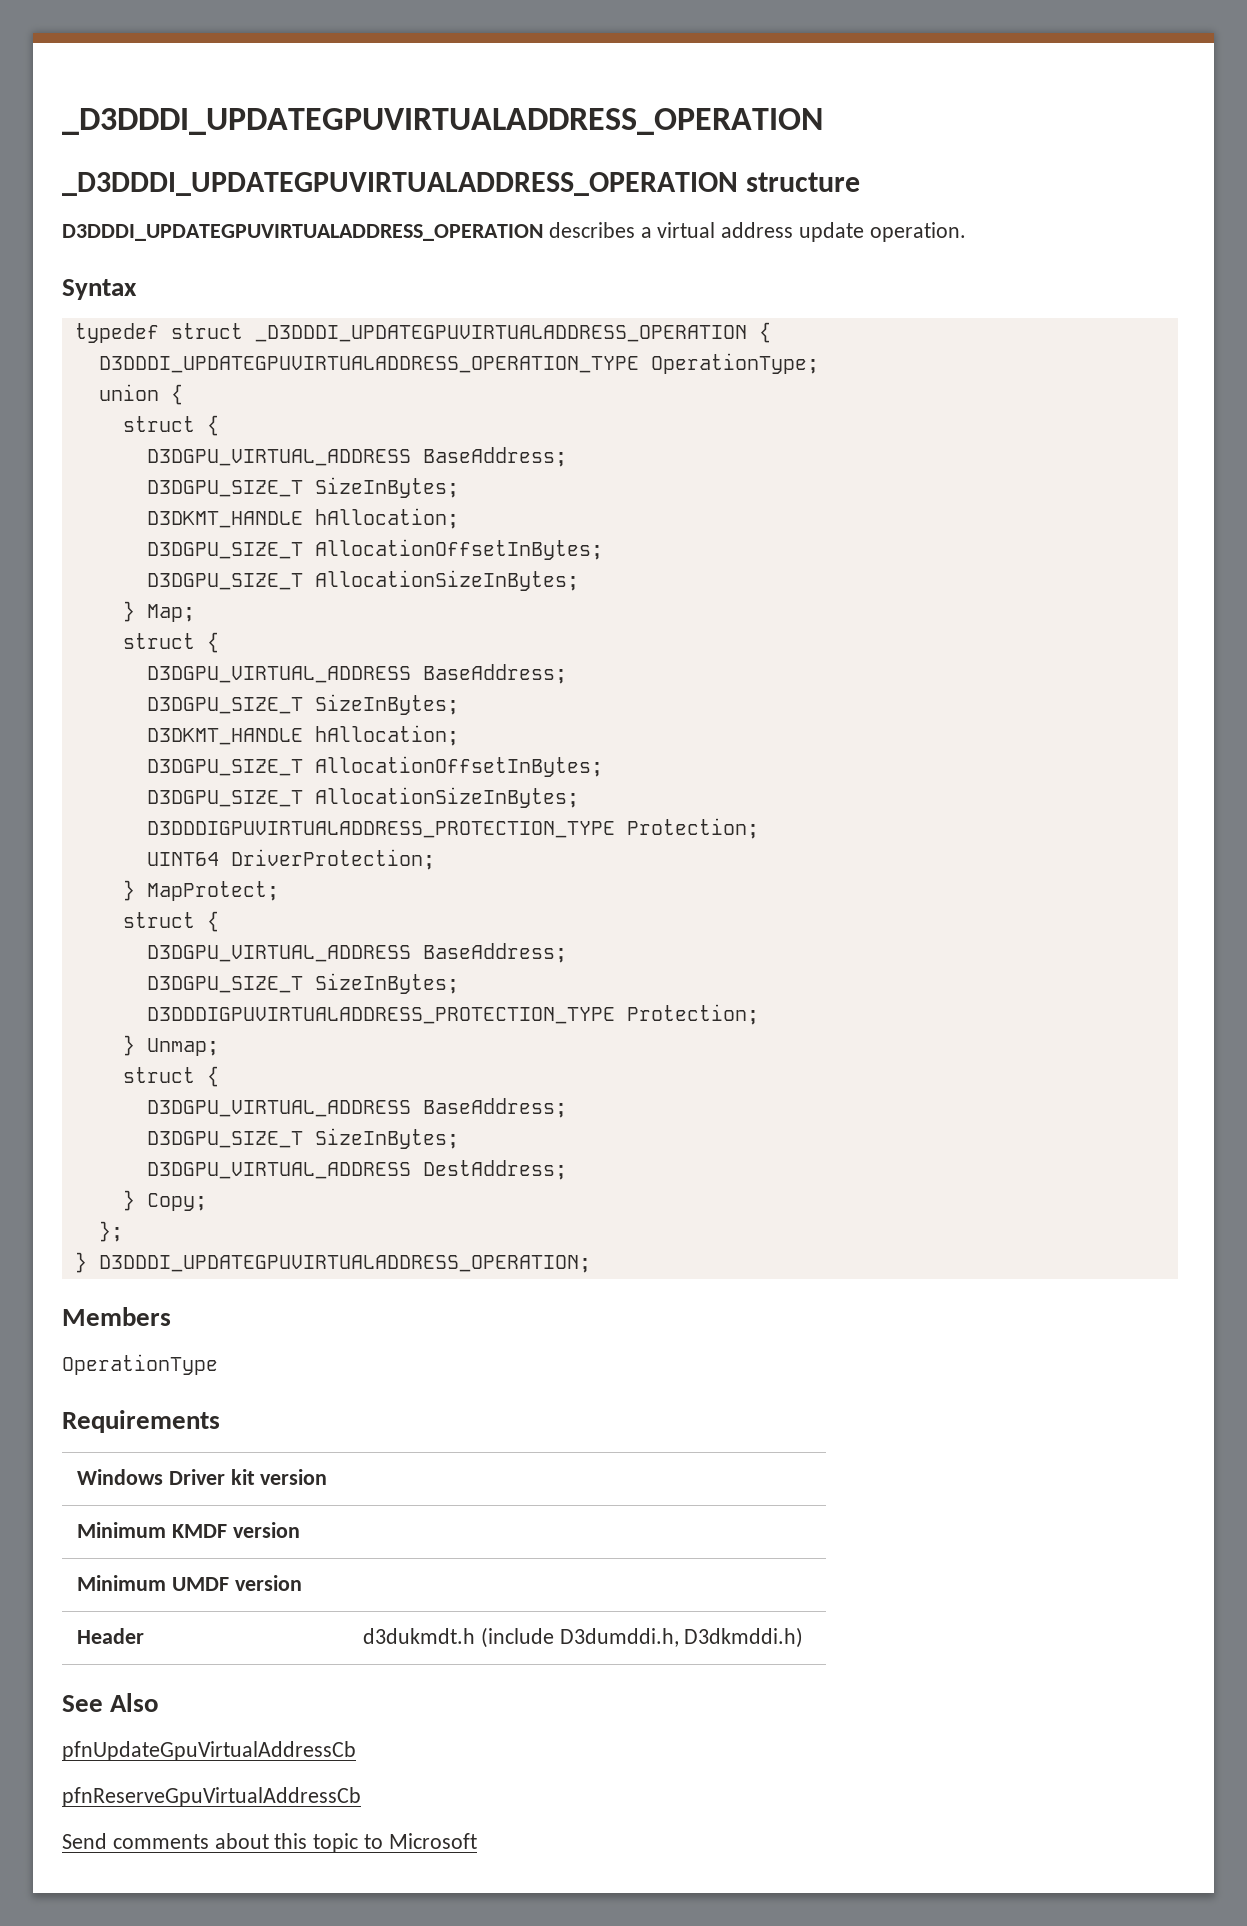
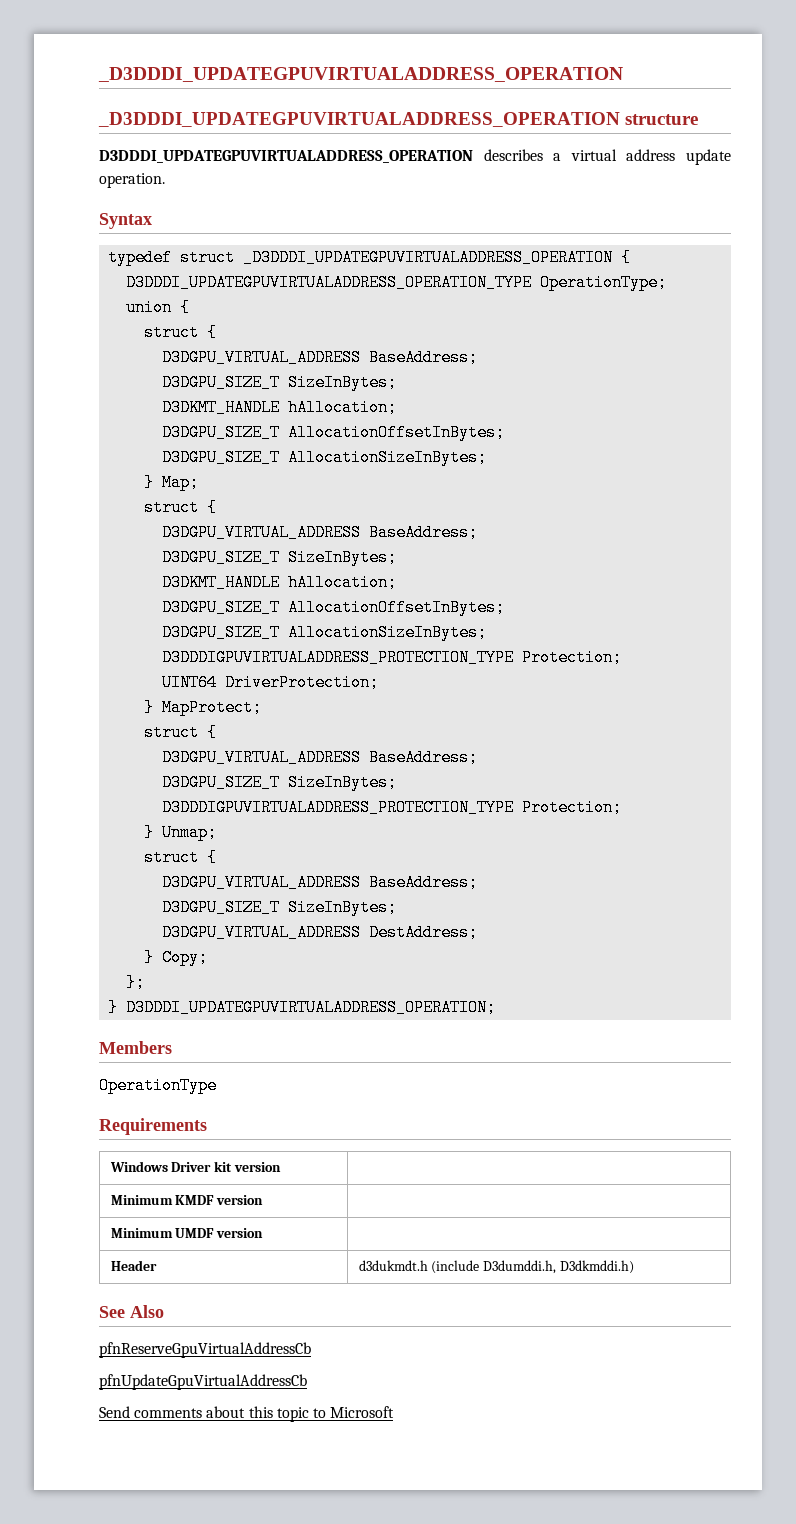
+ pfnReserveGpuVirtualAddressCb
- pfnReserveGpuVirtualAddressCb

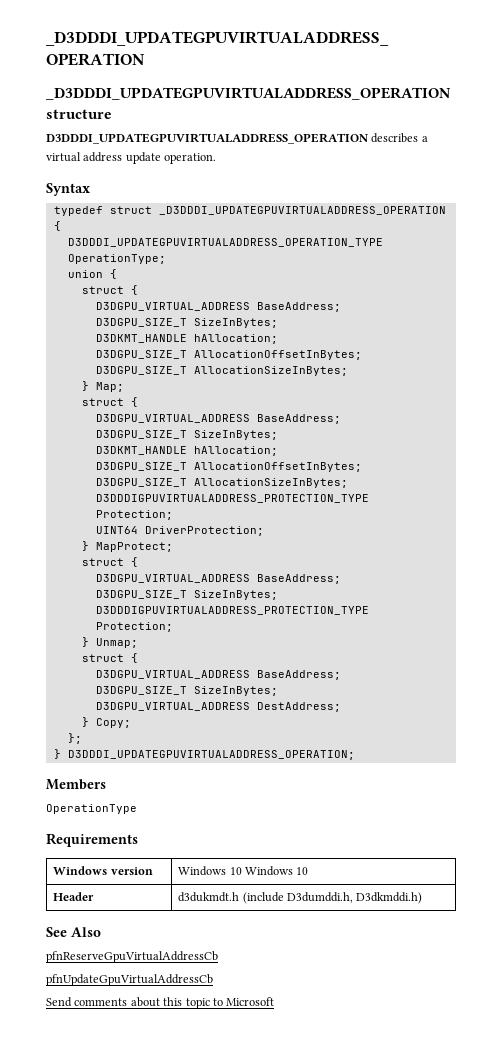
- Windows Driver kit version |
- Minimum KMDF version |
- Minimum UMDF version |
+ Windows version | Windows 10 Windows 10

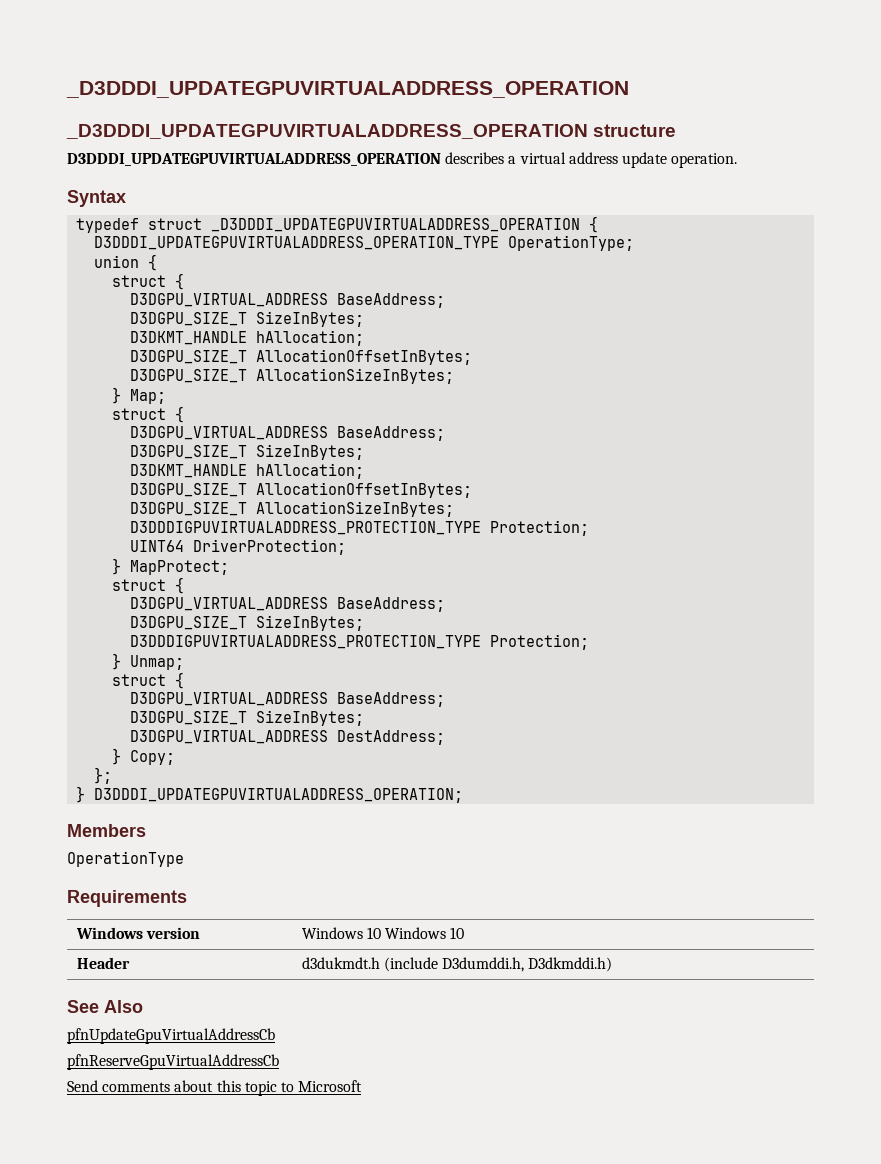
+ pfnUpdateGpuVirtualAddressCb
- pfnUpdateGpuVirtualAddressCb

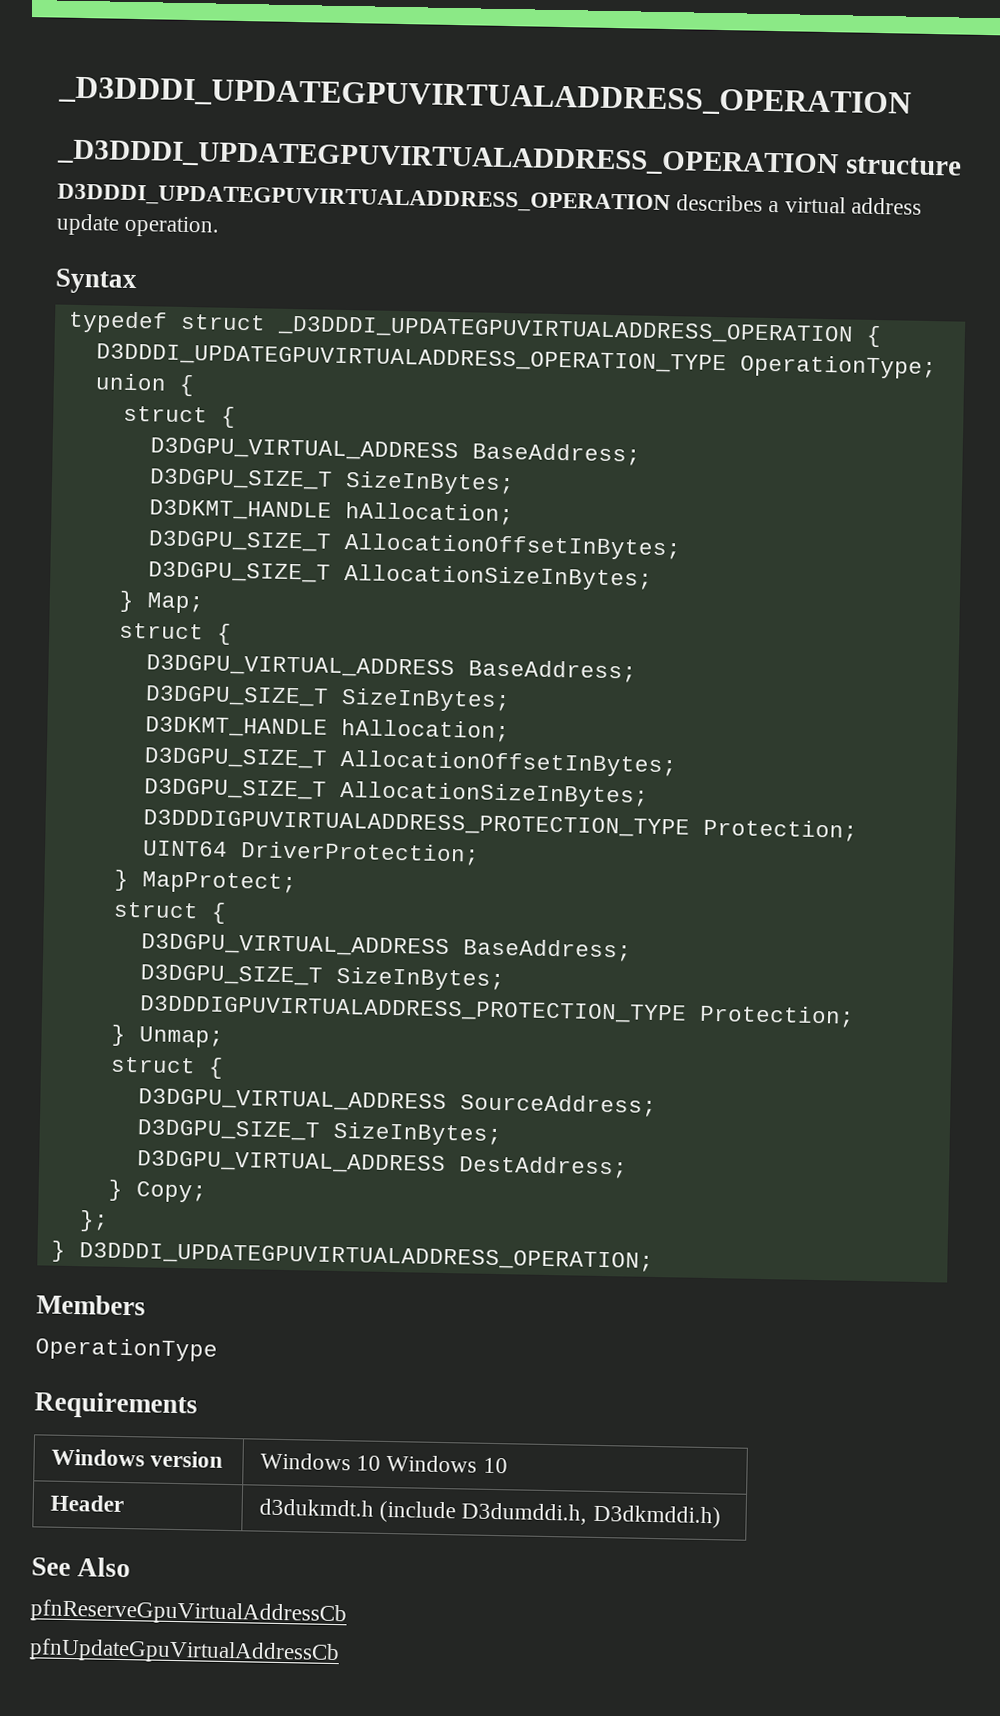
  } Unmap;
  struct {
- D3DGPU_VIRTUAL_ADDRESS BaseAddress;
+ D3DGPU_VIRTUAL_ADDRESS SourceAddress;
- pfnUpdateGpuVirtualAddressCb
- Send comments about this topic to Microsoft
+ pfnUpdateGpuVirtualAddressCb

